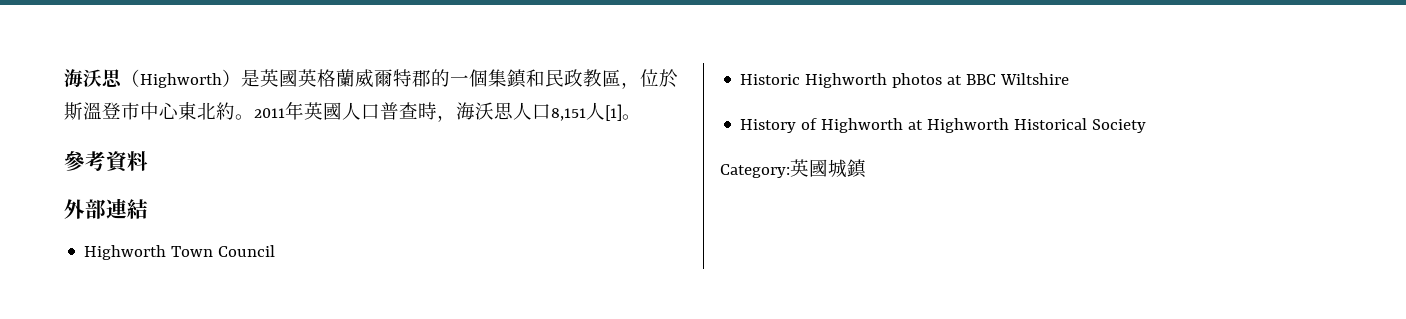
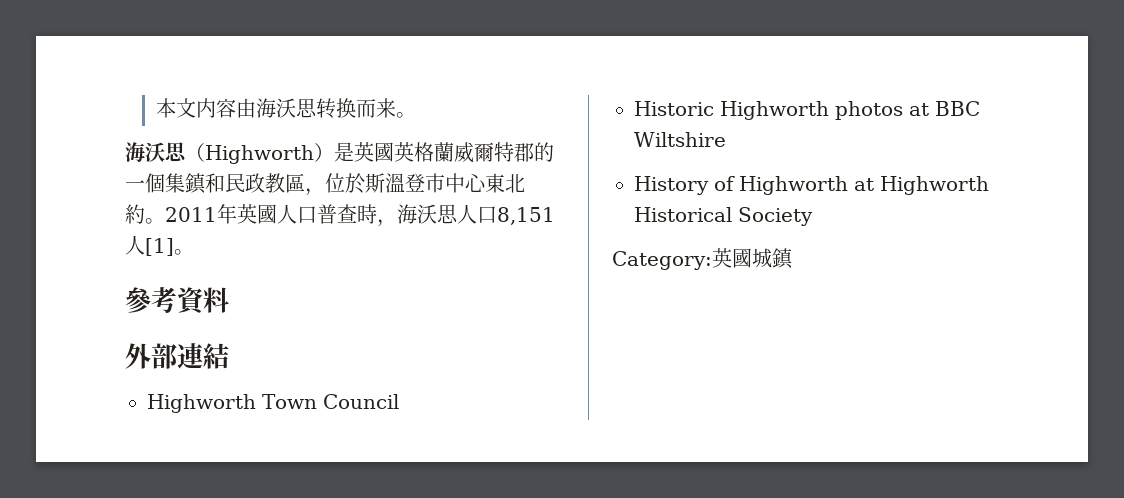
+ 本文内容由海沃思转换而来。

